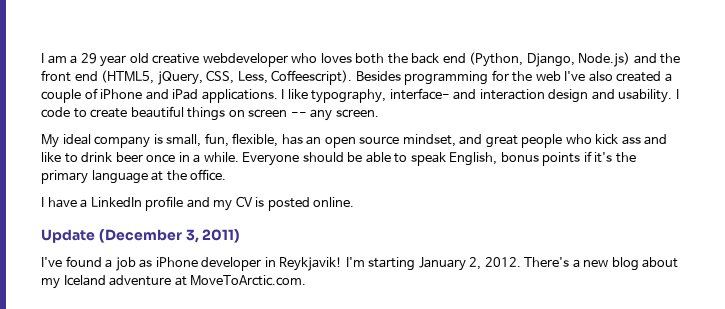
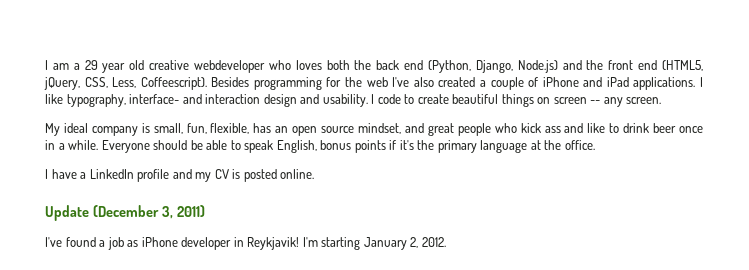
- There's a new blog about my Iceland adventure at MoveToArctic.com.

